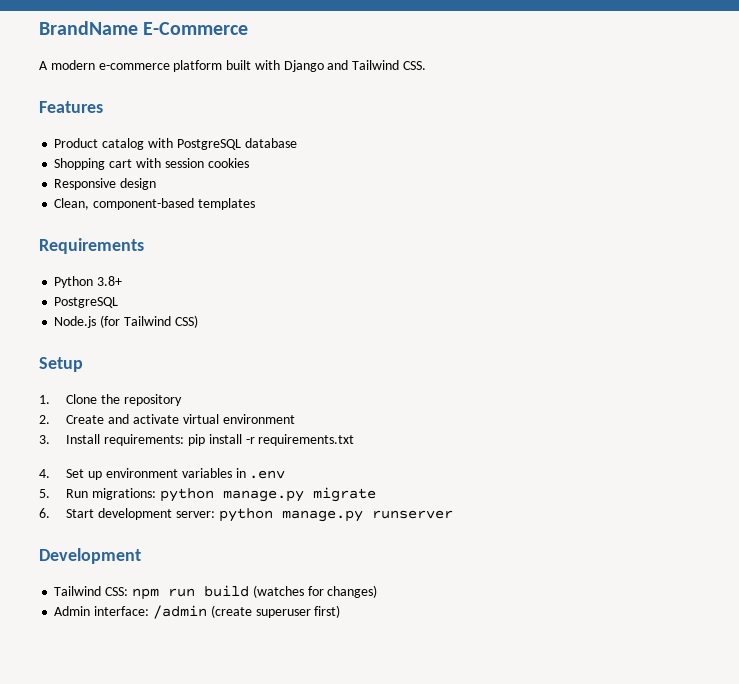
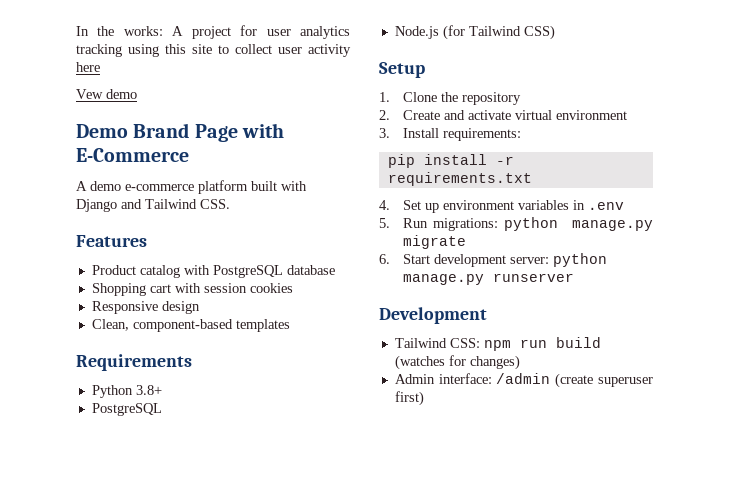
- BrandName E-Commerce
+ In the works: A project for user analytics tracking using this site to collect user activity here
+ Vew demo
+ Demo Brand Page with E-Commerce
- A modern e-commerce platform built with Django and Tailwind CSS.
+ A demo e-commerce platform built with Django and Tailwind CSS.
- 3. Install requirements: pip install -r requirements.txt
+ 3. Install requirements:
+ pip install -r requirements.txt

